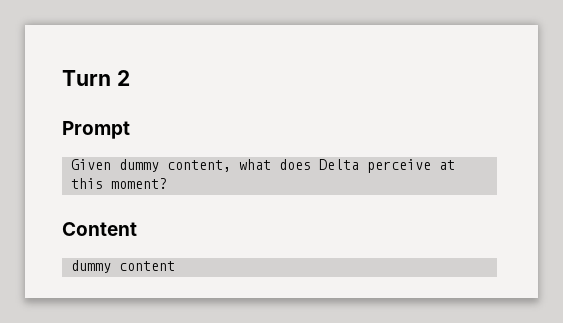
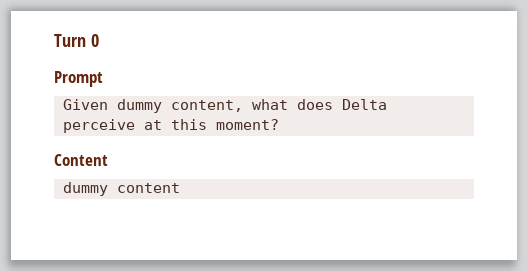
- Turn 2
+ Turn 0

